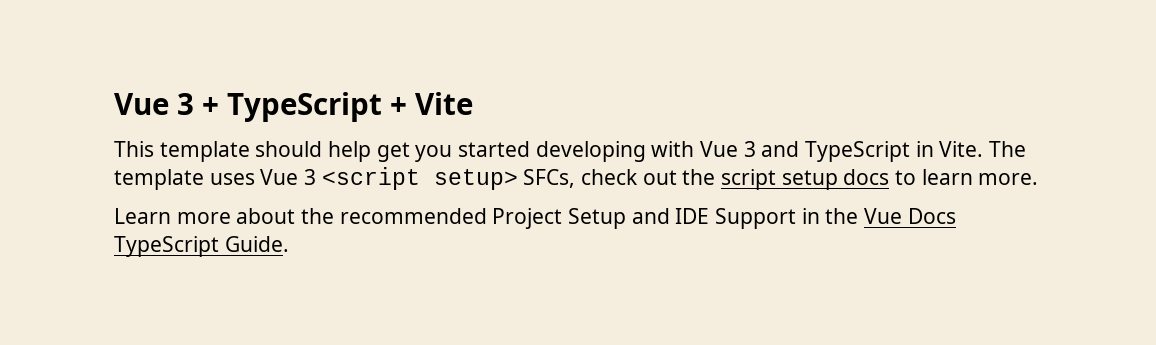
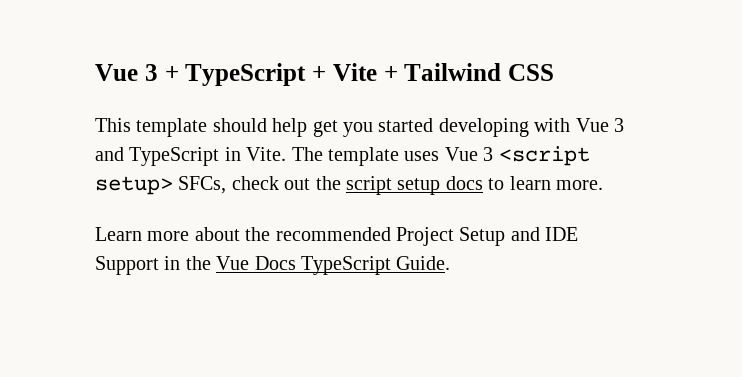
- Vue 3 + TypeScript + Vite
+ Vue 3 + TypeScript + Vite + Tailwind CSS

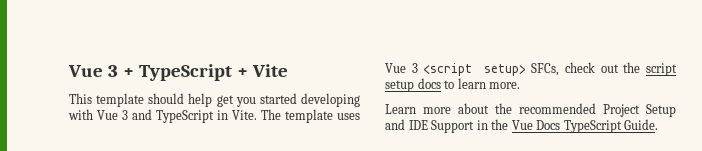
- Vue 3 + TypeScript + Vite + Tailwind CSS
+ Vue 3 + TypeScript + Vite

